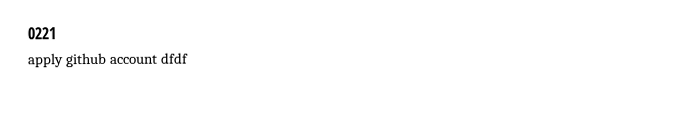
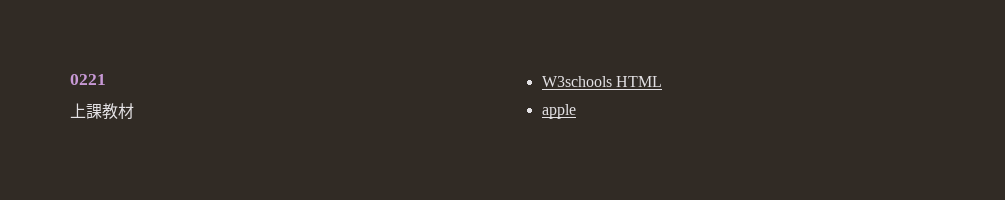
- apply github account dfdf
+ 上課教材
+ W3schools HTML
+ apple

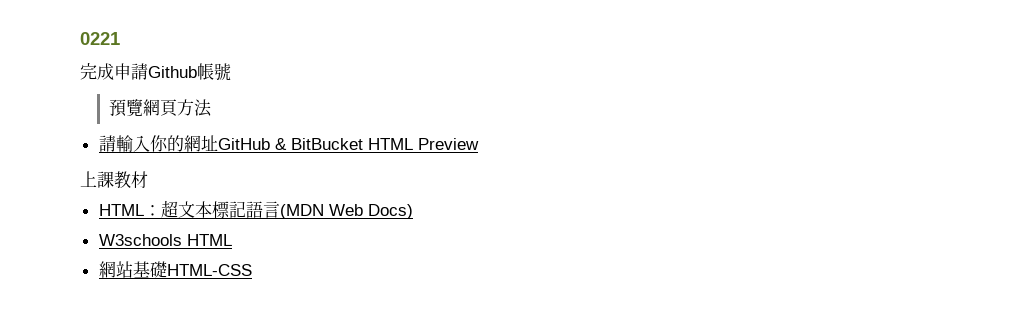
+ 完成申請Github帳號
+ 預覽網頁方法
+ 請輸入你的網址GitHub & BitBucket HTML Preview
  上課教材
+ HTML：超文本標記語言(MDN Web Docs)
- apple
+ 網站基礎HTML-CSS

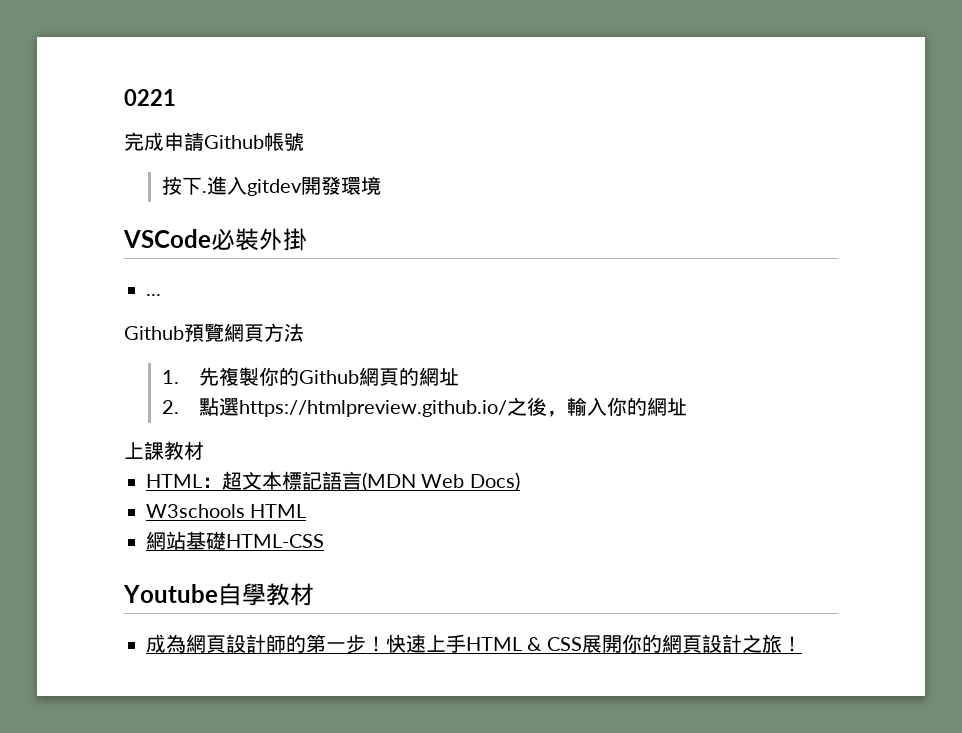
- 預覽網頁方法
- 請輸入你的網址GitHub & BitBucket HTML Preview
+ 按下.進入gitdev開發環境
+ VSCode必裝外掛
+ ...
+ Github預覽網頁方法
+ 1.先複製你的Github網頁的網址
+ 2.點選https://htmlpreview.github.io/之後，輸入你的網址
+ Youtube自學教材
+ 成為網頁設計師的第一步！快速上手HTML & CSS展開你的網頁設計之旅！

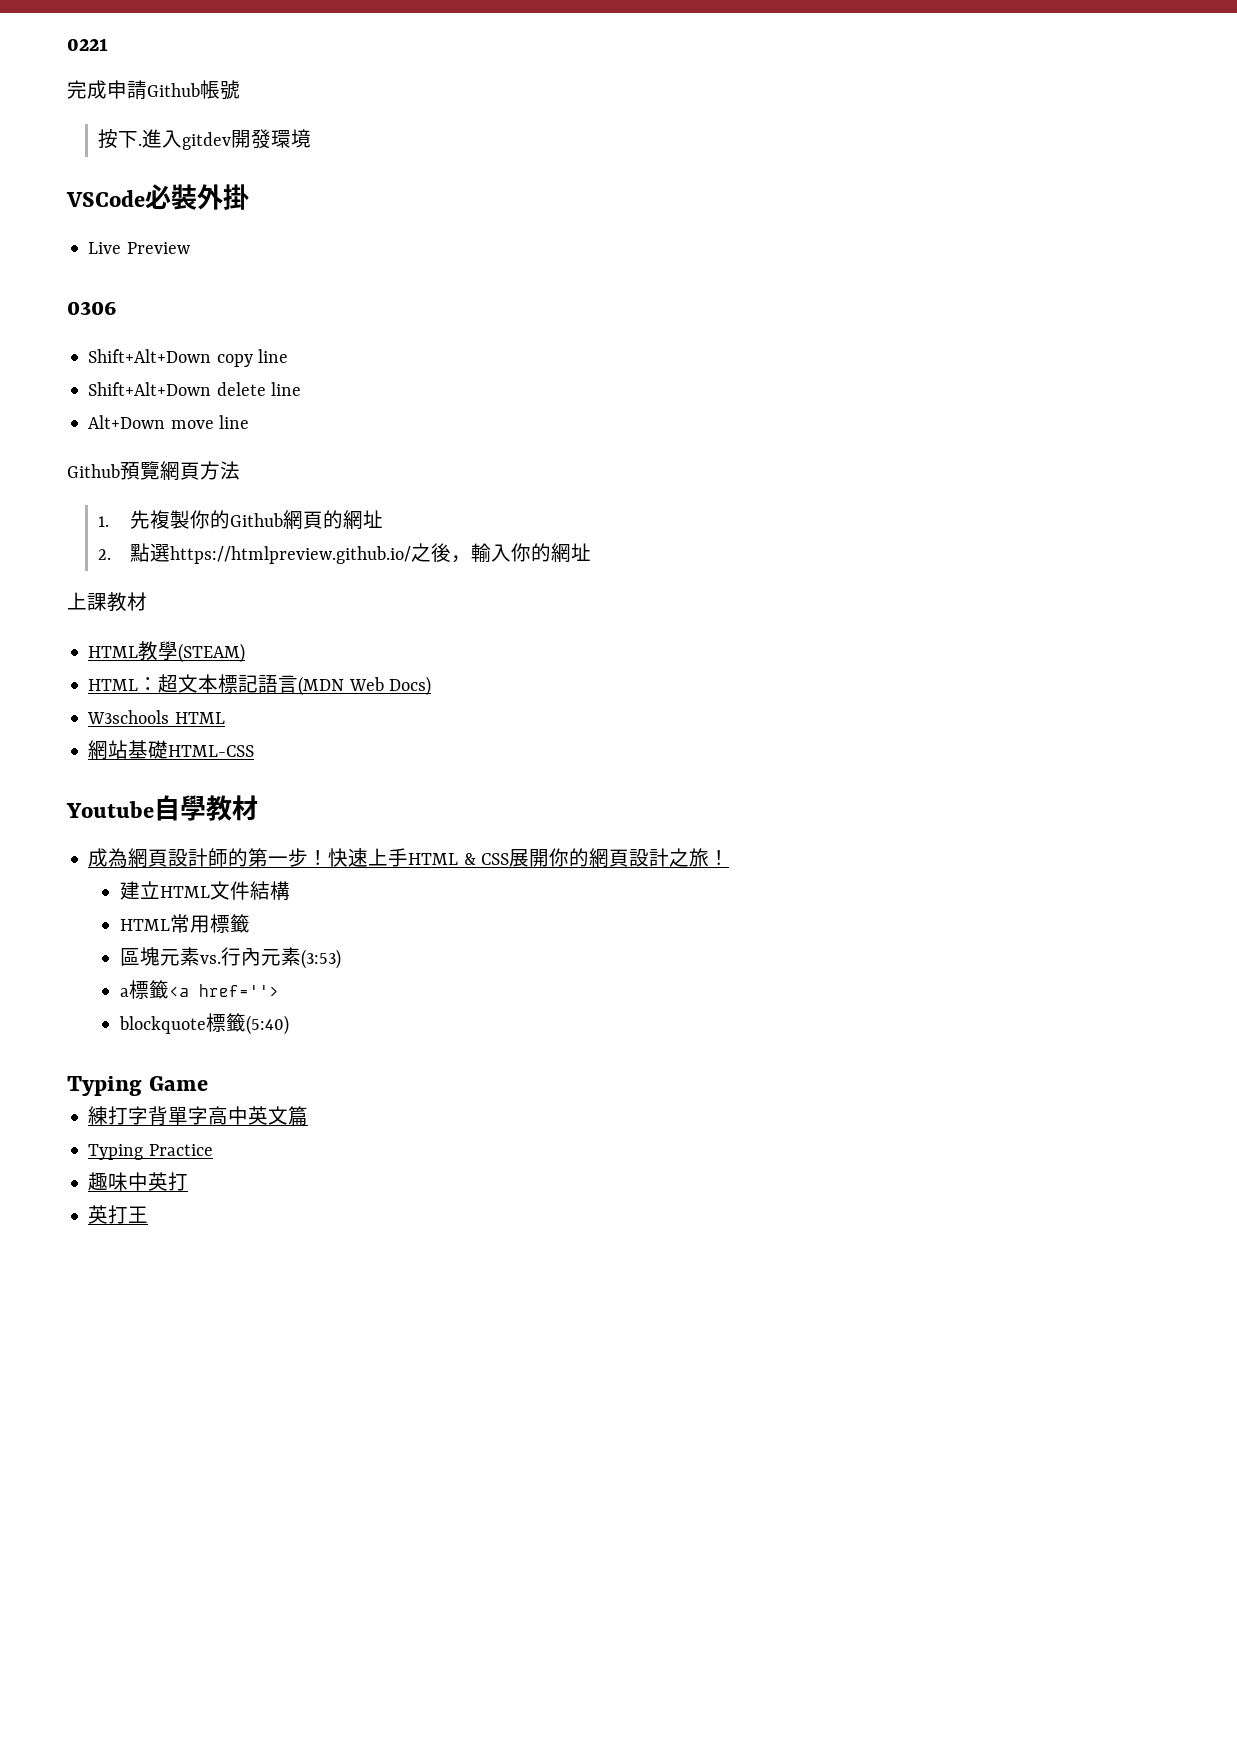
- ...
+ Live Preview
+ 0306
+ Shift+Alt+Down copy line
+ Shift+Alt+Down delete line
+ Alt+Down move line
+ HTML教學(STEAM)
+ 建立HTML文件結構
+ HTML常用標籤
+ 區塊元素vs.行內元素(3:53)
+ a標籤<a href=''>
+ blockquote標籤(5:40)
+ Typing Game
+ 練打字背單字高中英文篇
+ Typing Practice
+ 趣味中英打
+ 英打王

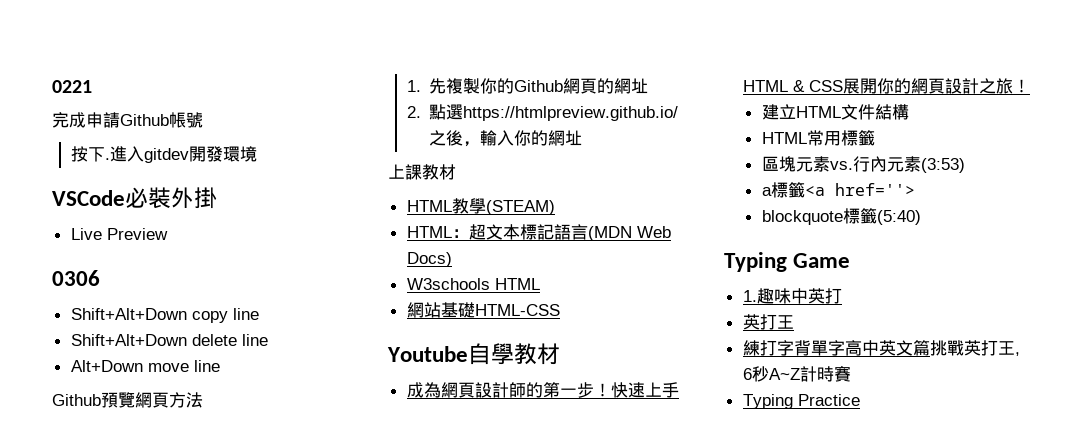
+ 1.趣味中英打
+ 英打王
- 練打字背單字高中英文篇
+ 練打字背單字高中英文篇挑戰英打王, 6秒A~Z計時賽
  Typing Practice
- 趣味中英打
- 英打王

